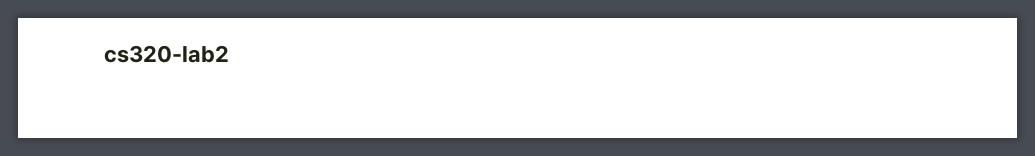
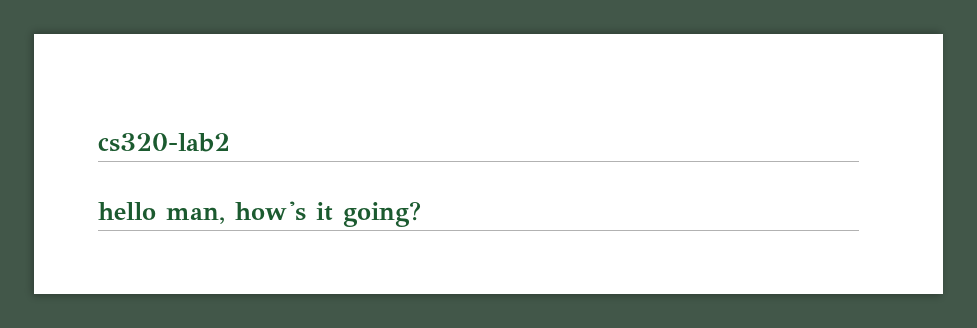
+ hello man, how's it going?

